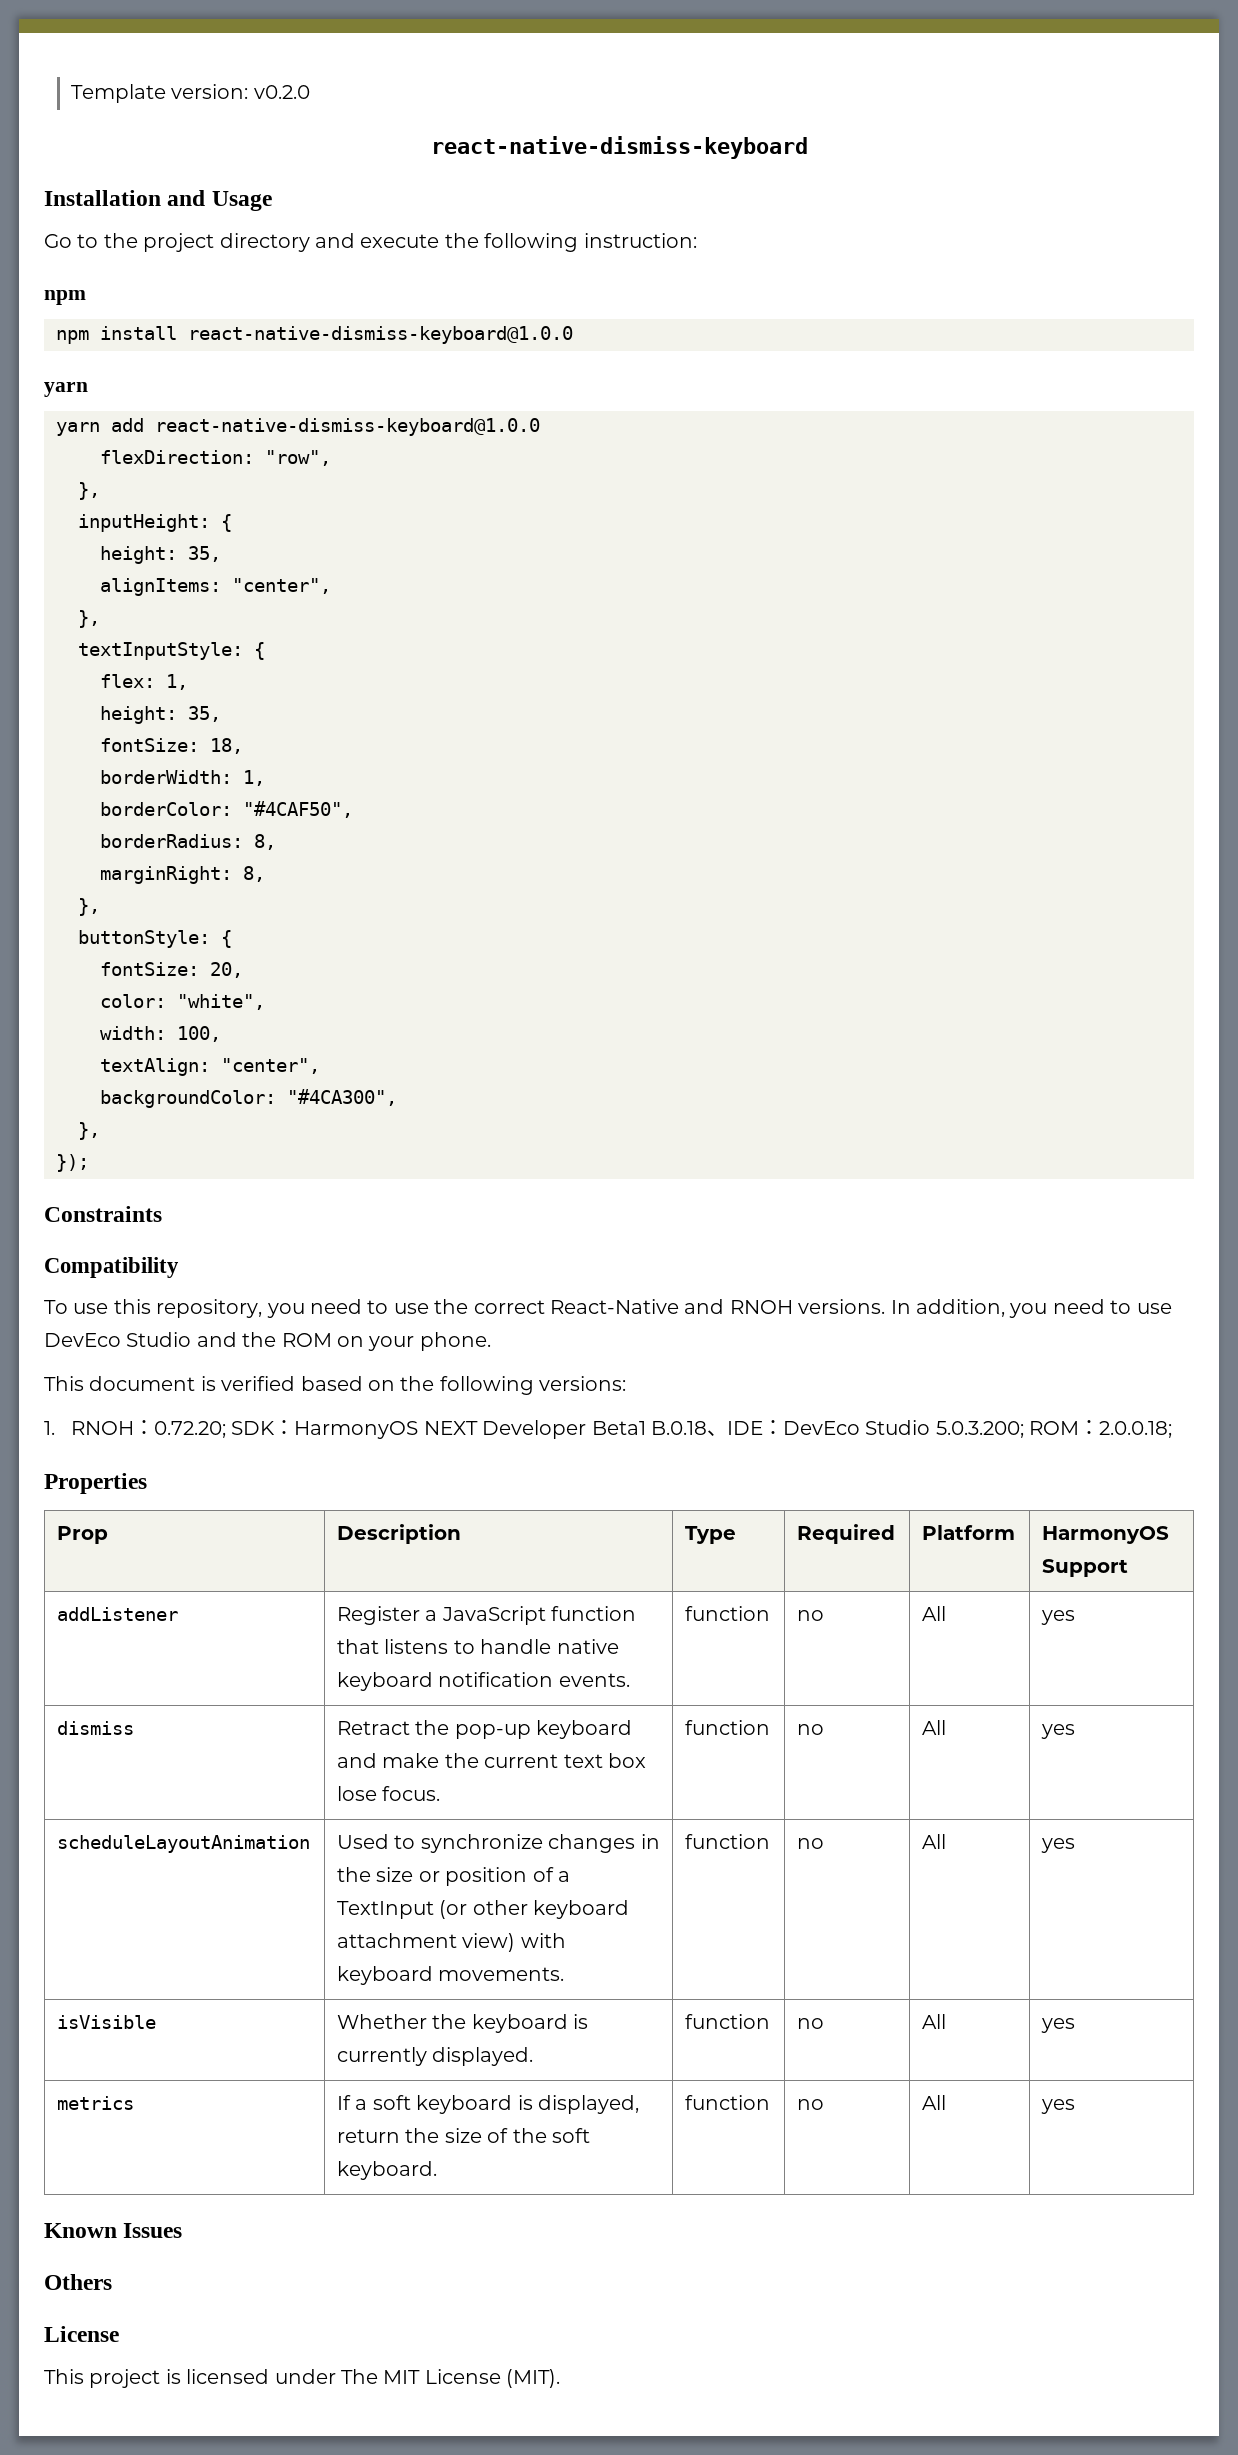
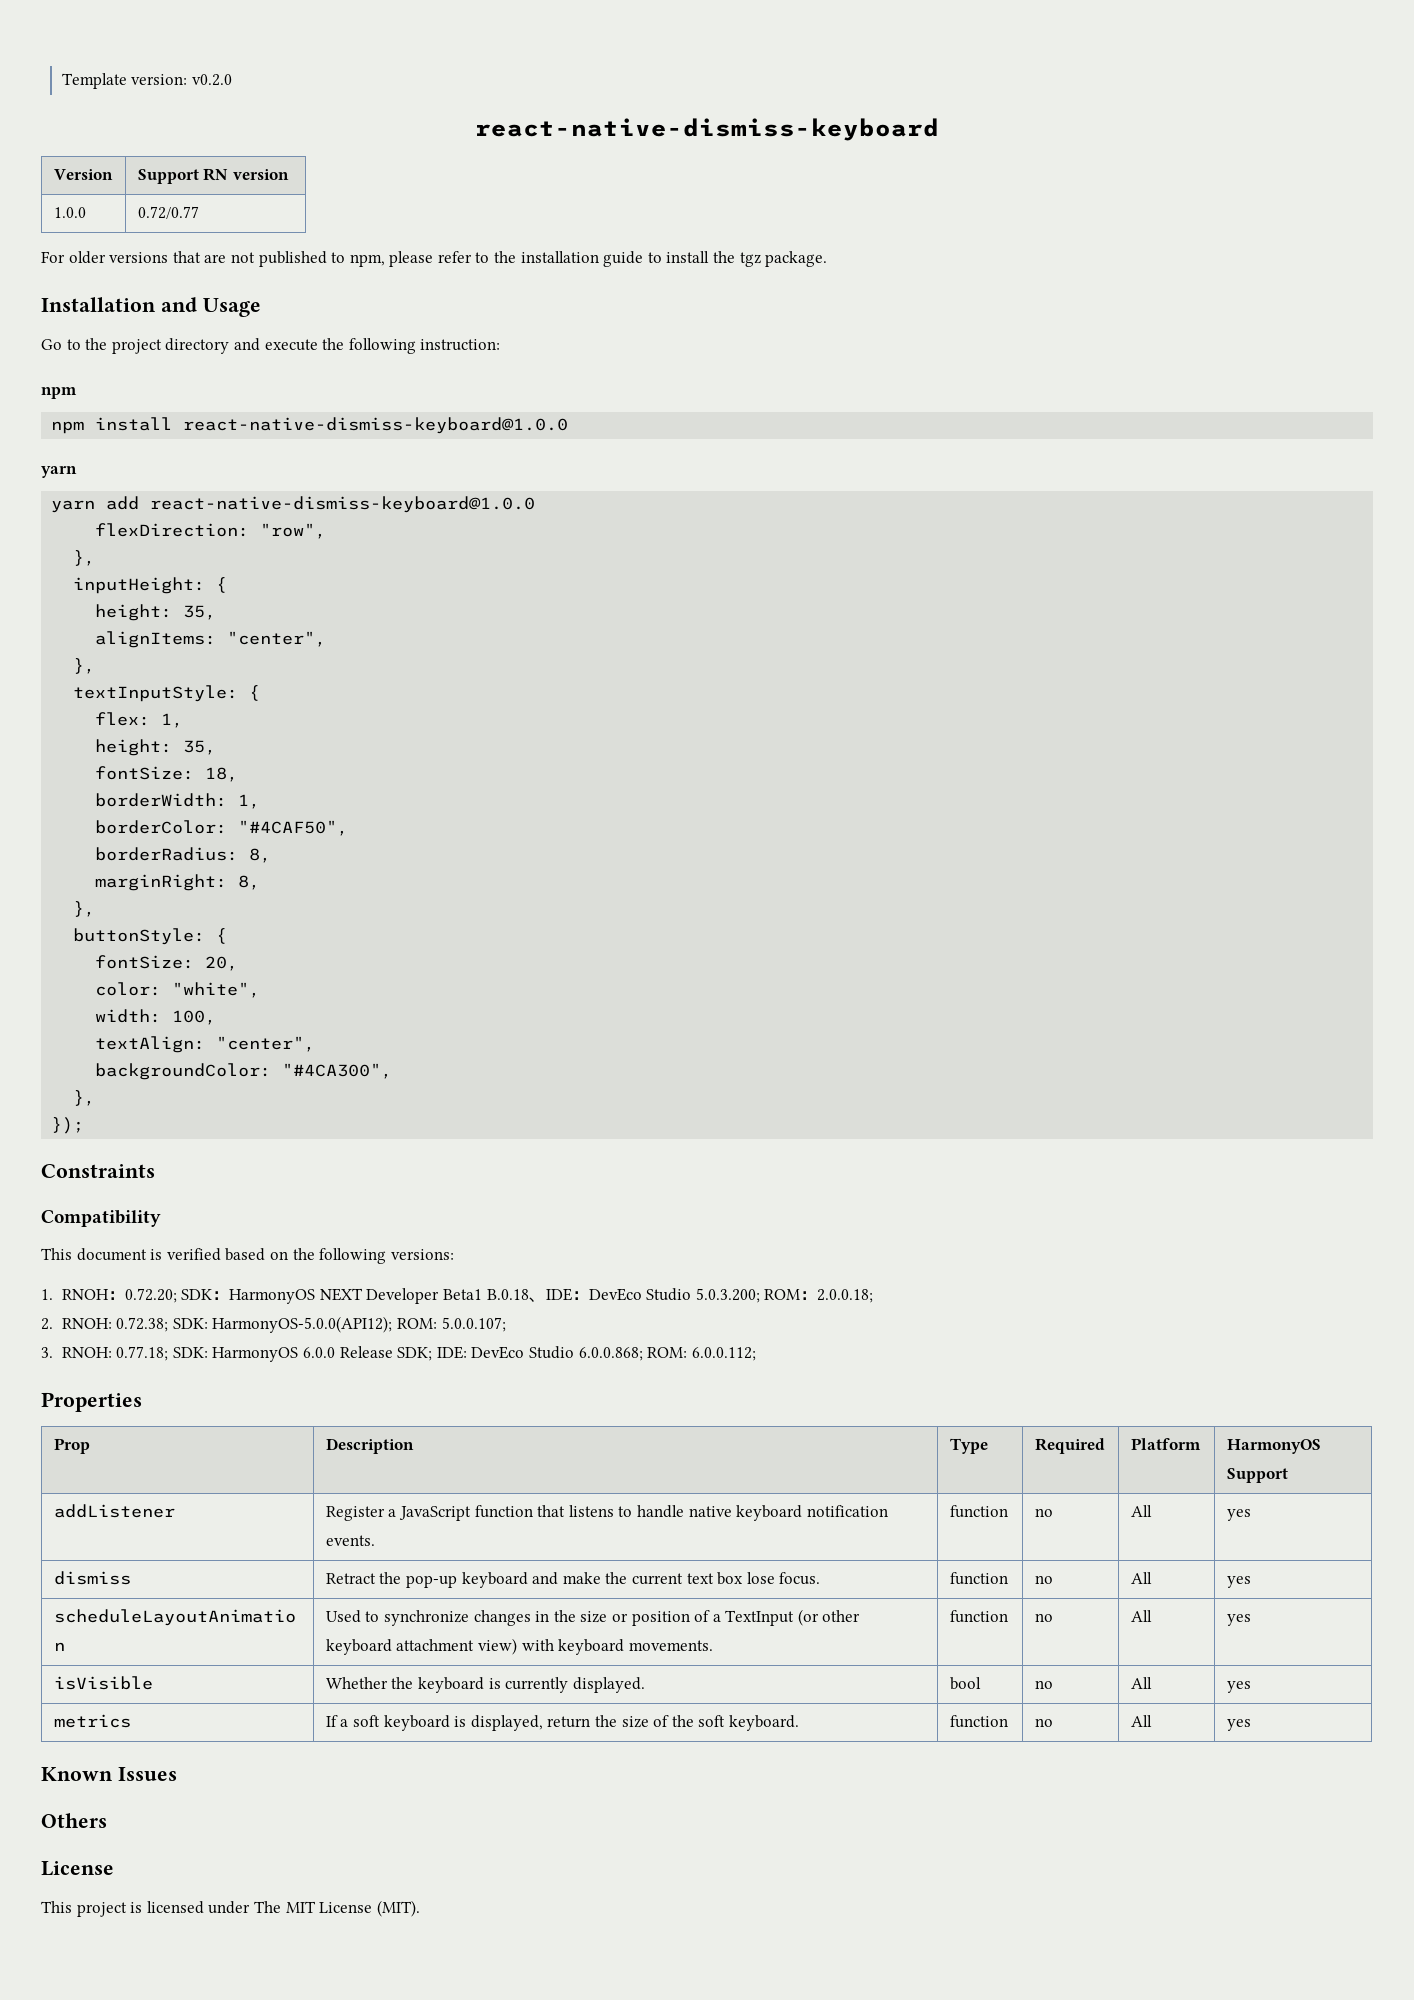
+ Version | Support RN version
+ 1.0.0 | 0.72/0.77
+ For older versions that are not published to npm, please refer to the installation guide to install the tgz package.
- To use this repository, you need to use the correct React-Native and RNOH versions. In addition, you need to use DevEco Studio and the ROM on your phone.
+ 2. RNOH: 0.72.38; SDK: HarmonyOS-5.0.0(API12); ROM: 5.0.0.107;
+ 3. RNOH: 0.77.18; SDK: HarmonyOS 6.0.0 Release SDK; IDE: DevEco Studio 6.0.0.868; ROM: 6.0.0.112;
- isVisible | Whether the keyboard is currently displayed. | function | no | All | yes
+ isVisible | Whether the keyboard is currently displayed. | bool | no | All | yes

